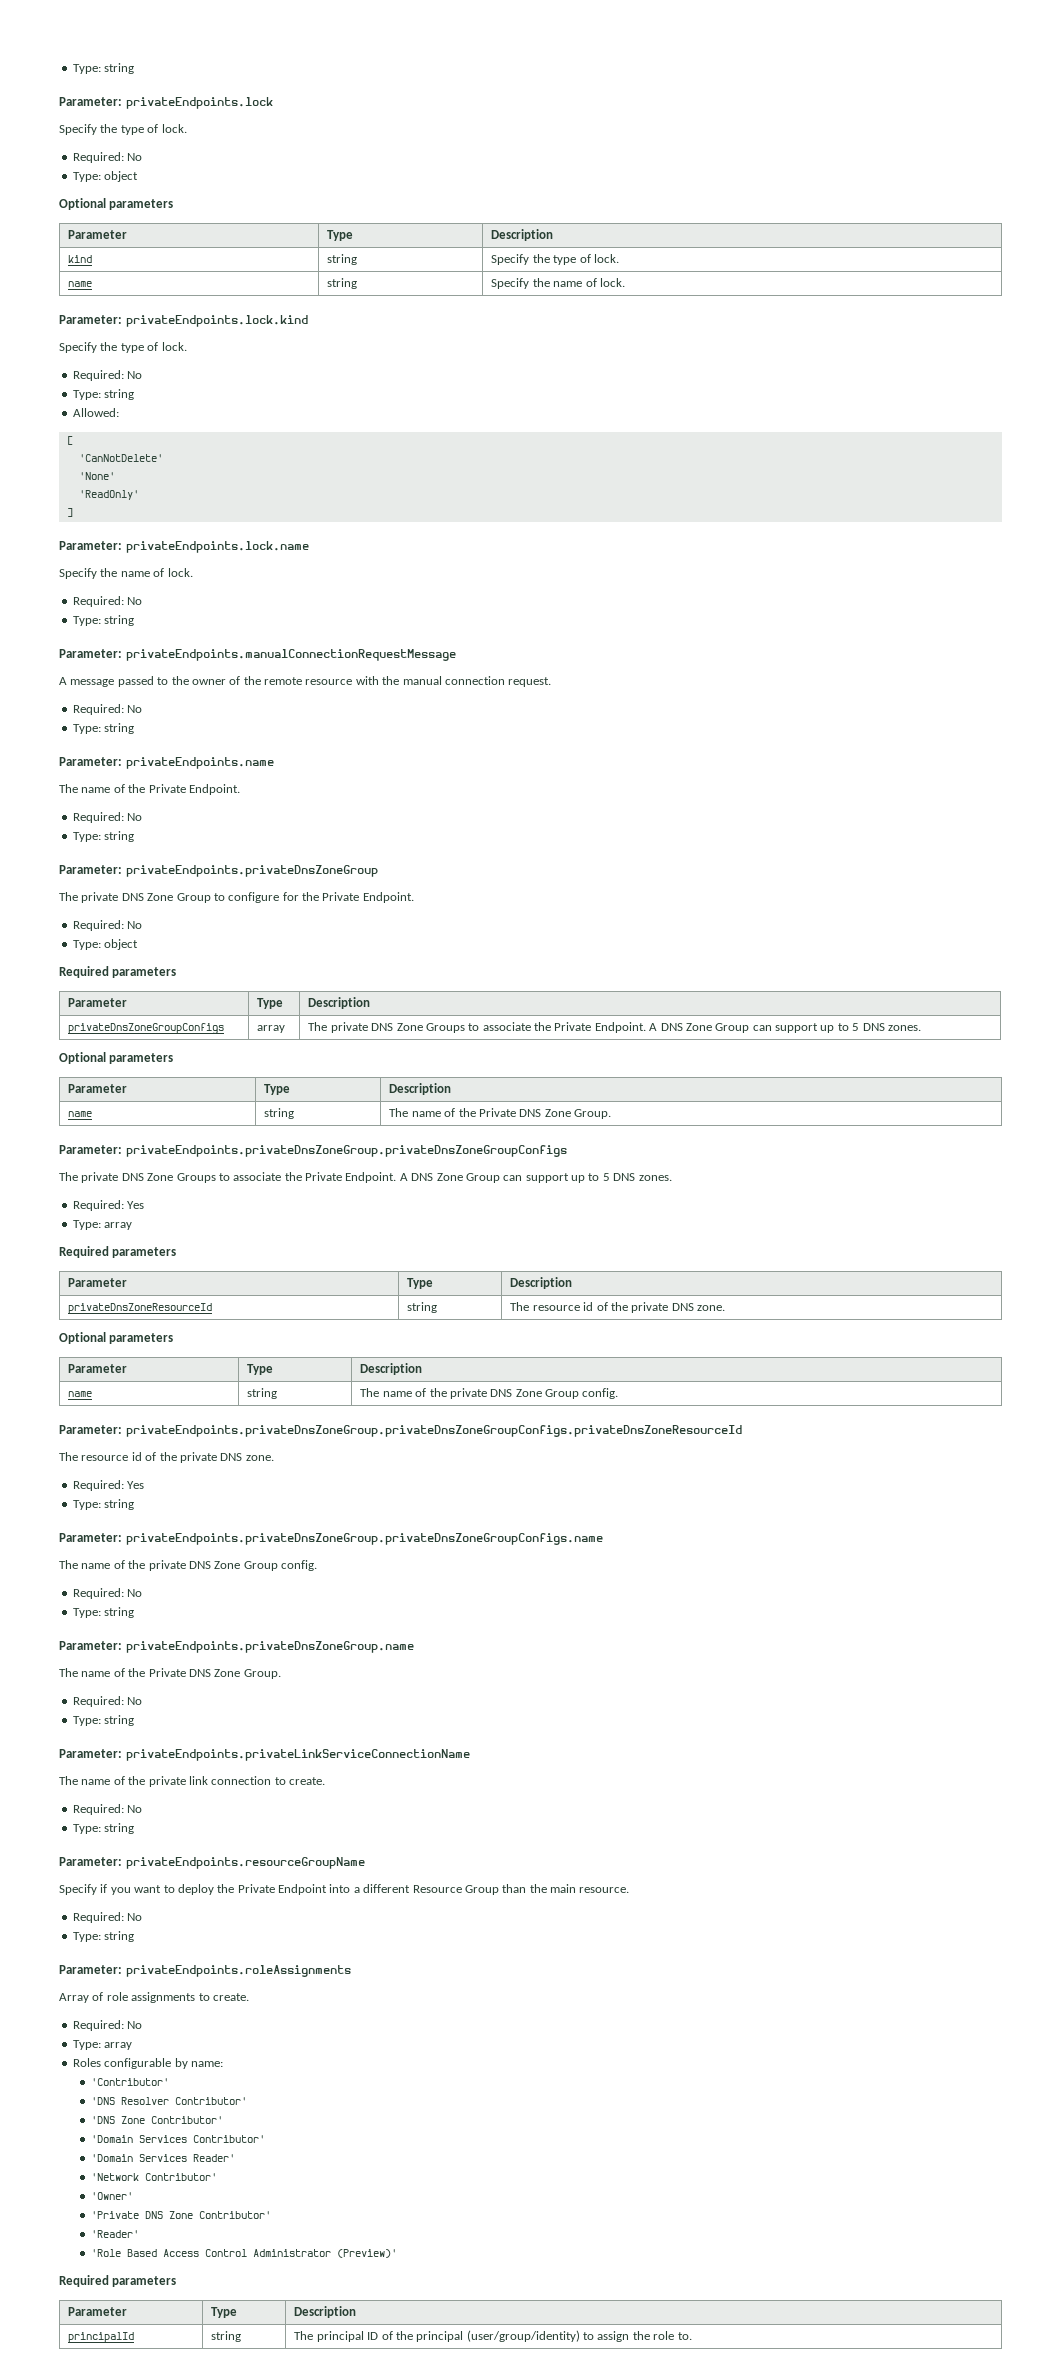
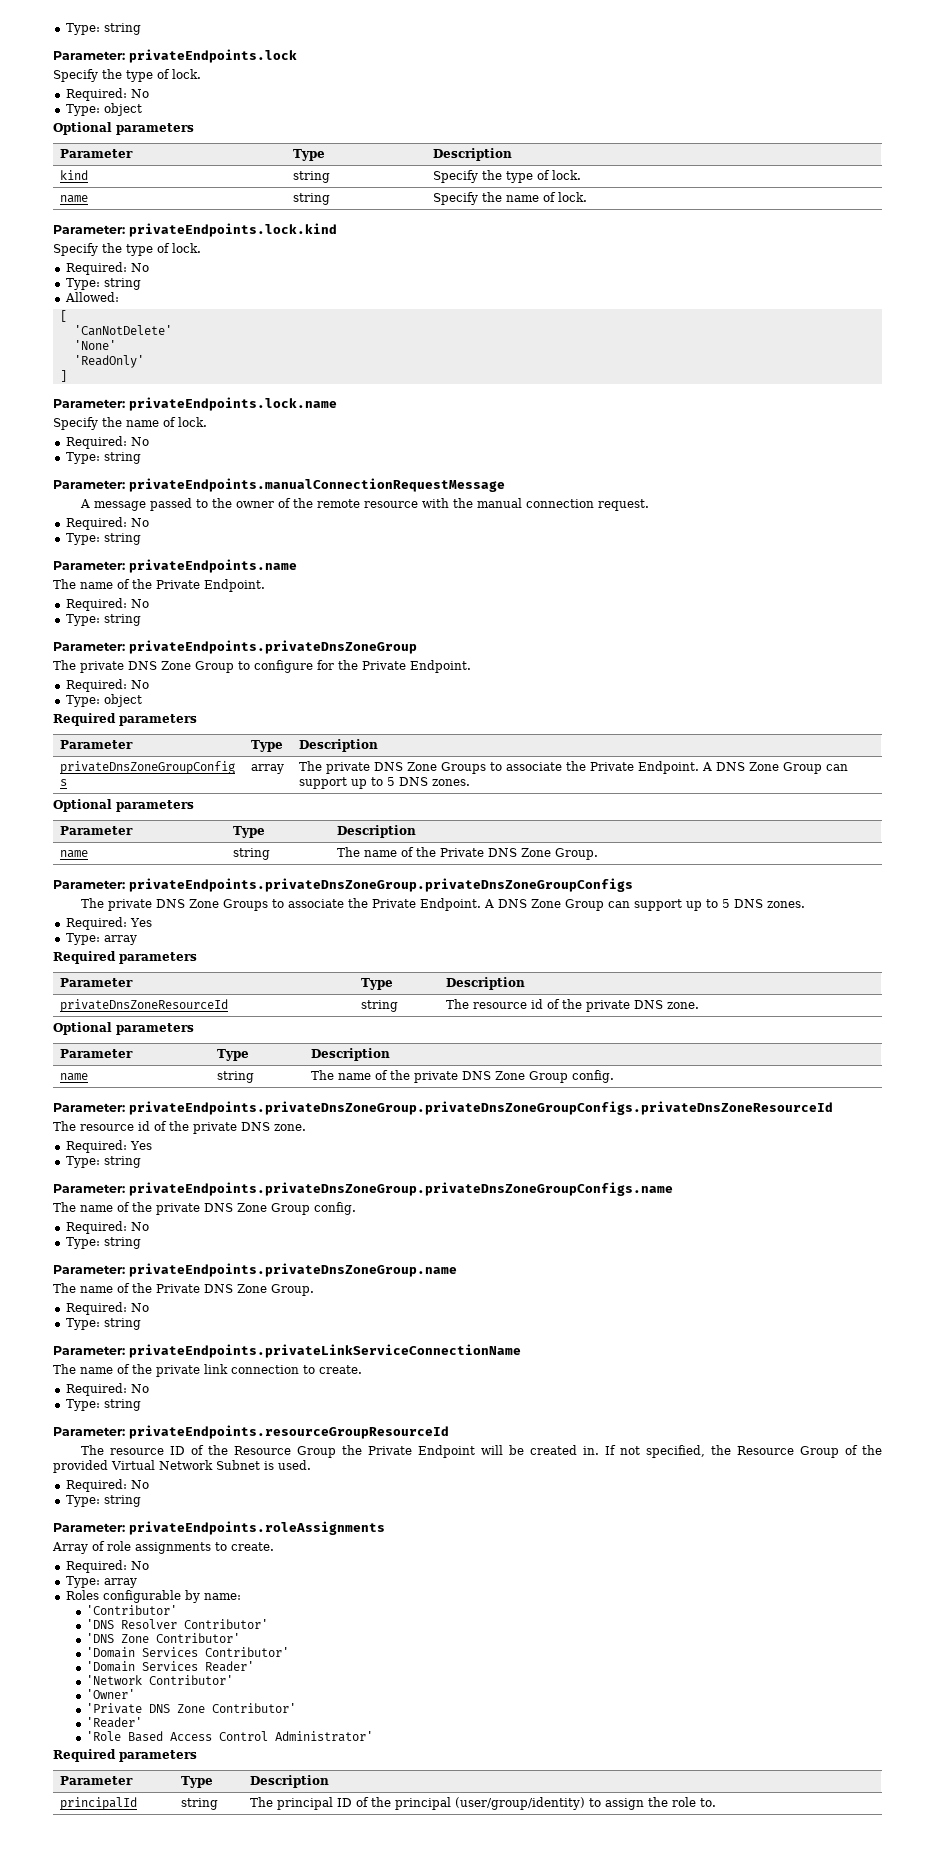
- Parameter: privateEndpoints.resourceGroupName
- Specify if you want to deploy the Private Endpoint into a different Resource Group than the main resource.
+ Parameter: privateEndpoints.resourceGroupResourceId
+ The resource ID of the Resource Group the Private Endpoint will be created in. If not specified, the Resource Group of the provided Virtual Network Subnet is used.
- 'Role Based Access Control Administrator (Preview)'
+ 'Role Based Access Control Administrator'

